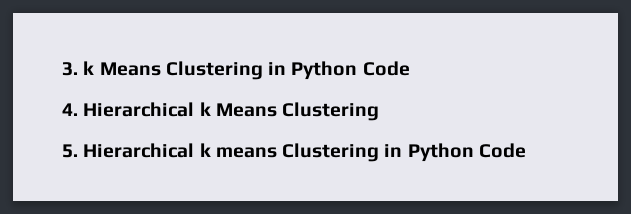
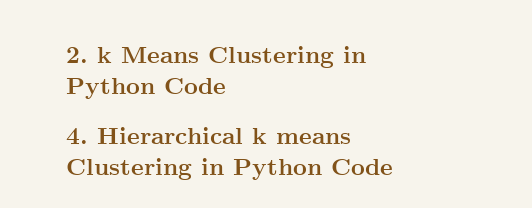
- 3. k Means Clustering in Python Code
+ 2. k Means Clustering in Python Code
- 4. Hierarchical k Means Clustering
- 5. Hierarchical k means Clustering in Python Code
+ 4. Hierarchical k means Clustering in Python Code

